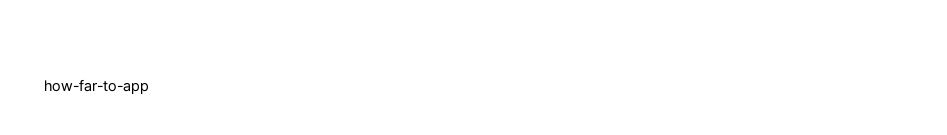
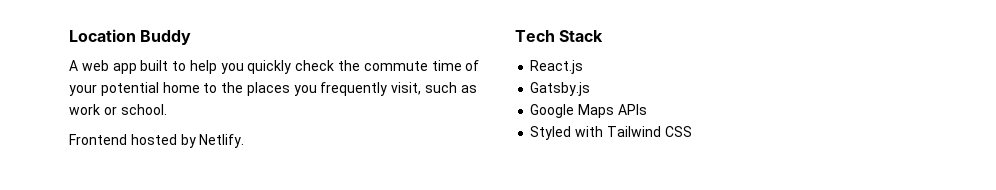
- how-far-to-app
+ Location Buddy
+ A web app built to help you quickly check the commute time of your potential home to the places you frequently visit, such as work or school.
+ Frontend hosted by Netlify.
+ Tech Stack
+ React.js
+ Gatsby.js
+ Google Maps APIs
+ Styled with Tailwind CSS

